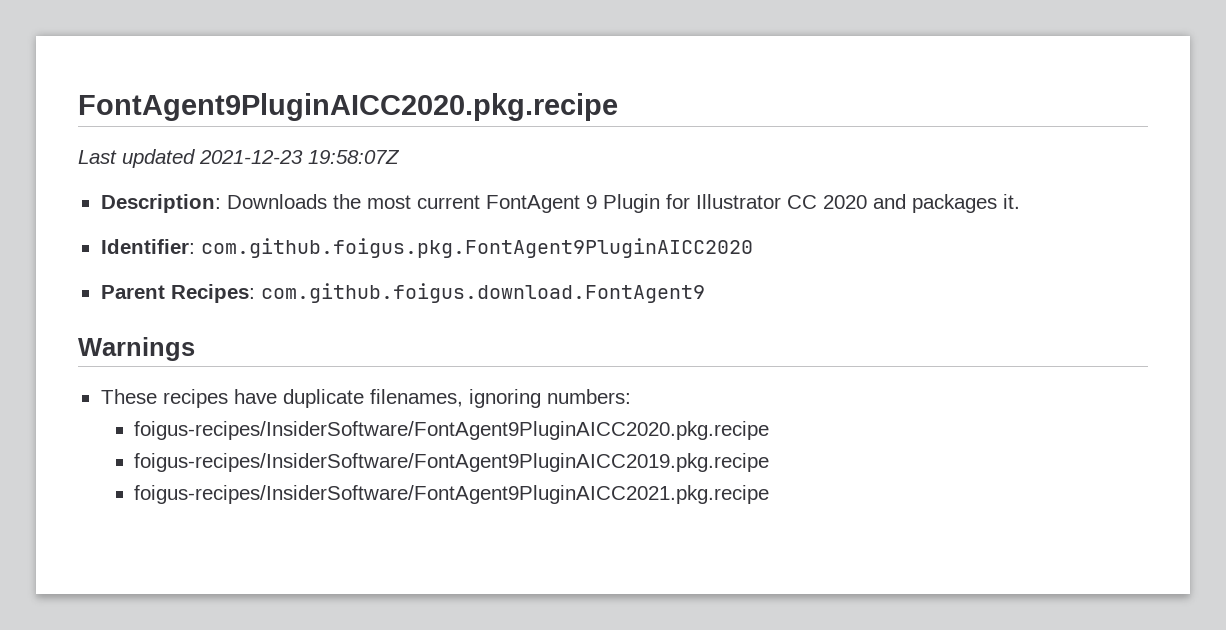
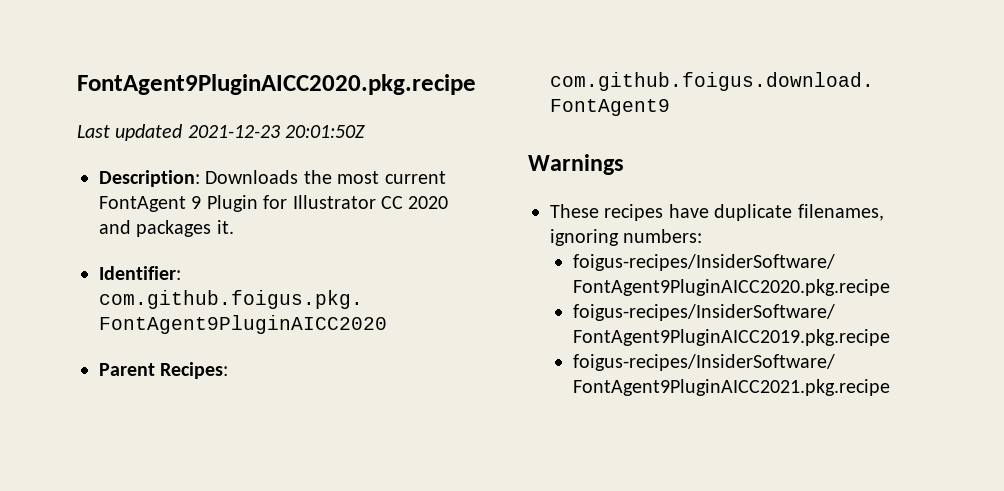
- Last updated 2021-12-23 19:58:07Z
+ Last updated 2021-12-23 20:01:50Z

